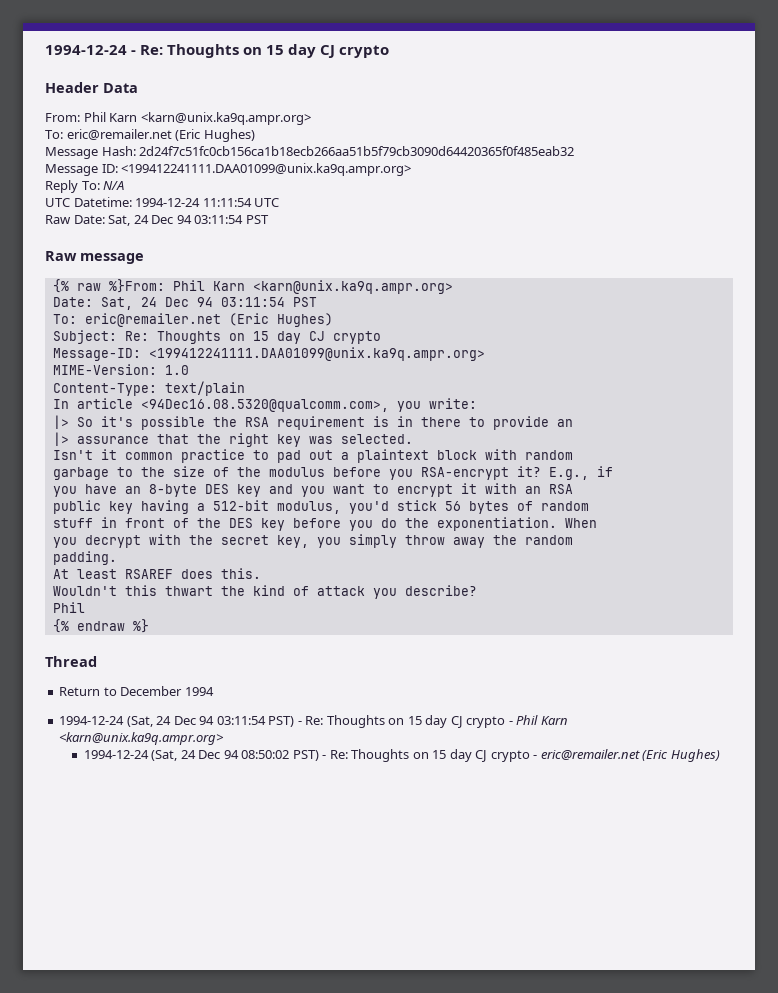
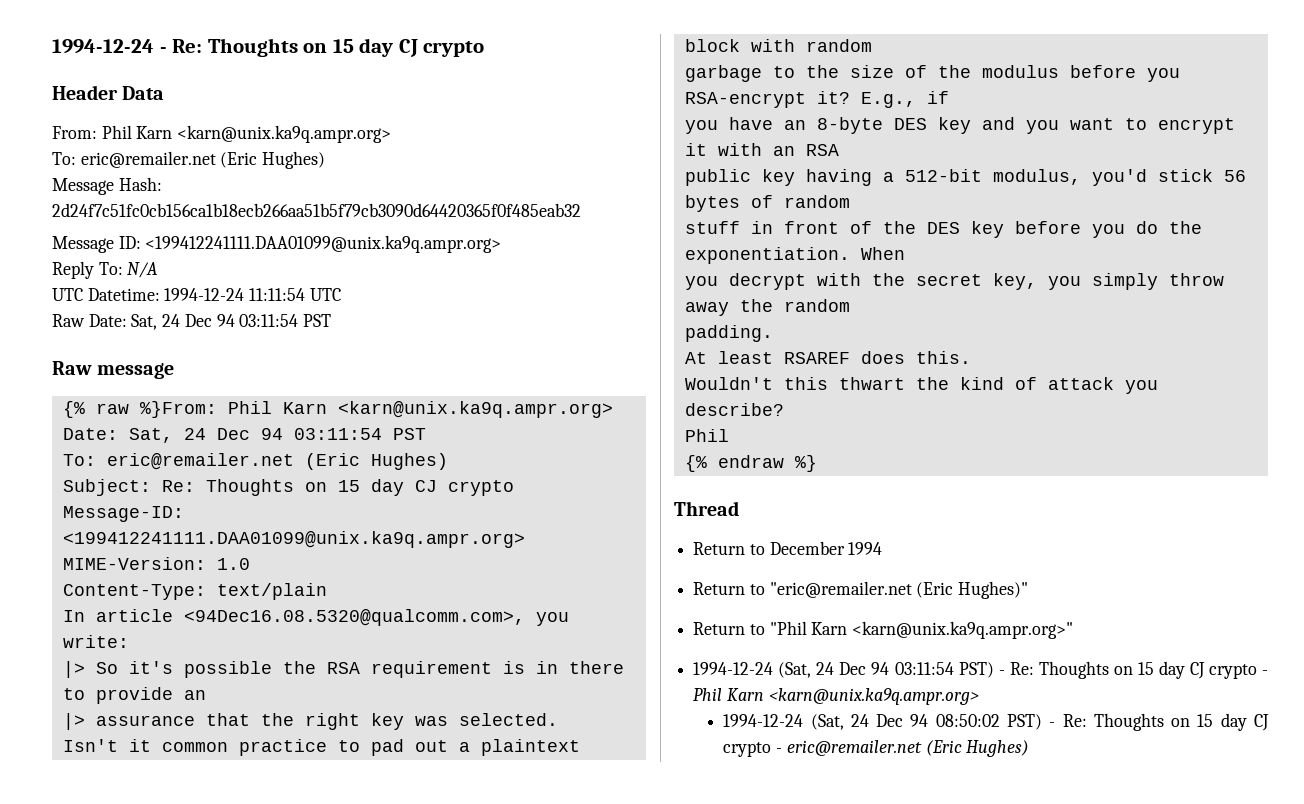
+ Return to "eric@remailer.net (Eric Hughes)"
+ Return to "Phil Karn <karn@unix.ka9q.ampr.org>"

